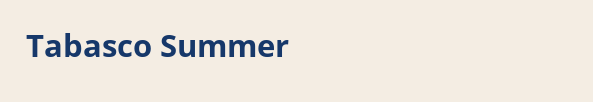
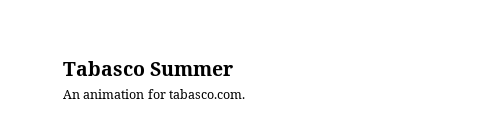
+ An animation for tabasco.com.

